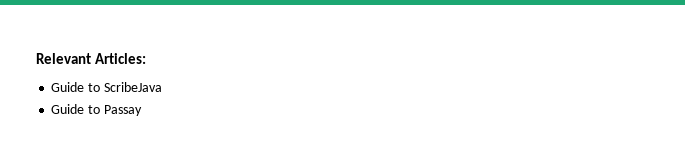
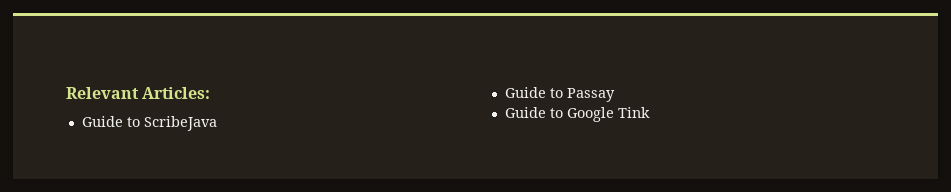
+ Guide to Google Tink

